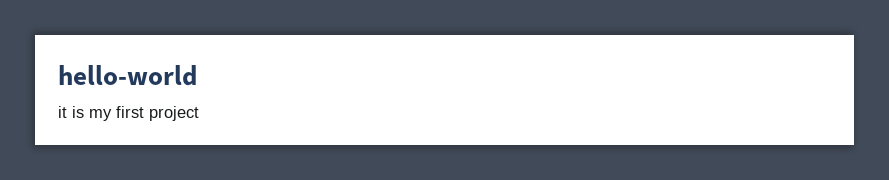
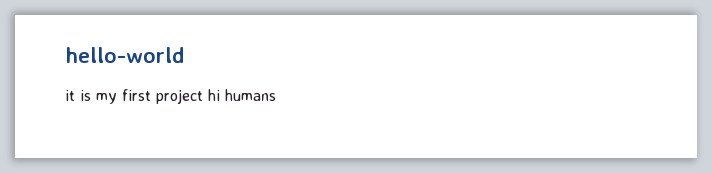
- it is my first project
+ it is my first project hi humans

